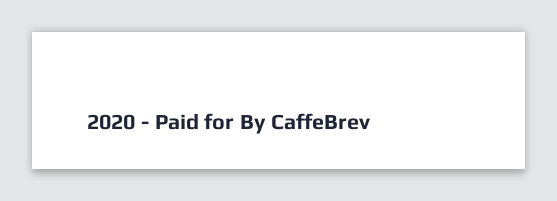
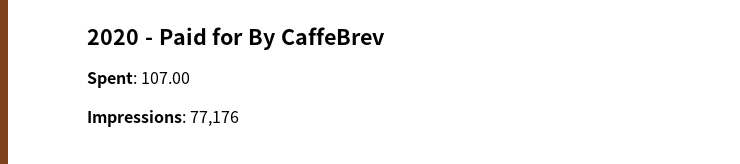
+ Spent: 107.00
+ Impressions: 77,176

